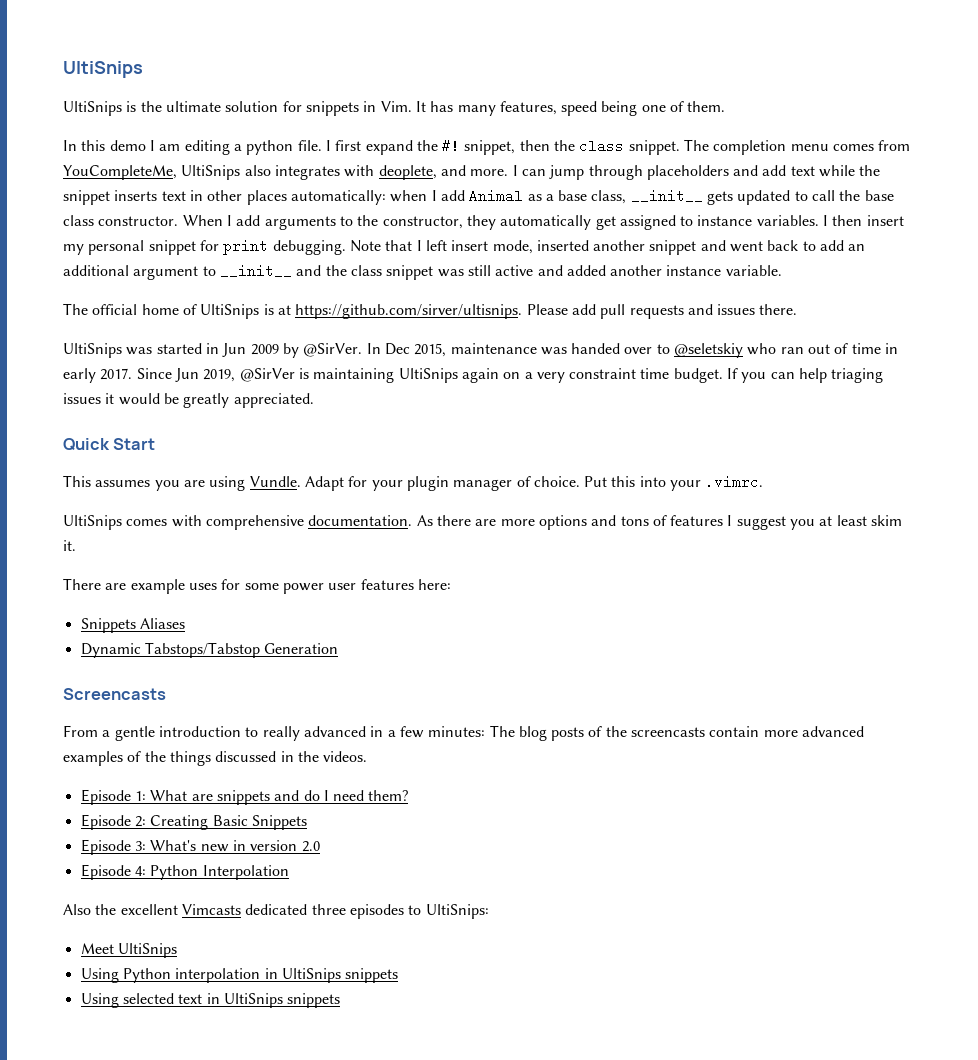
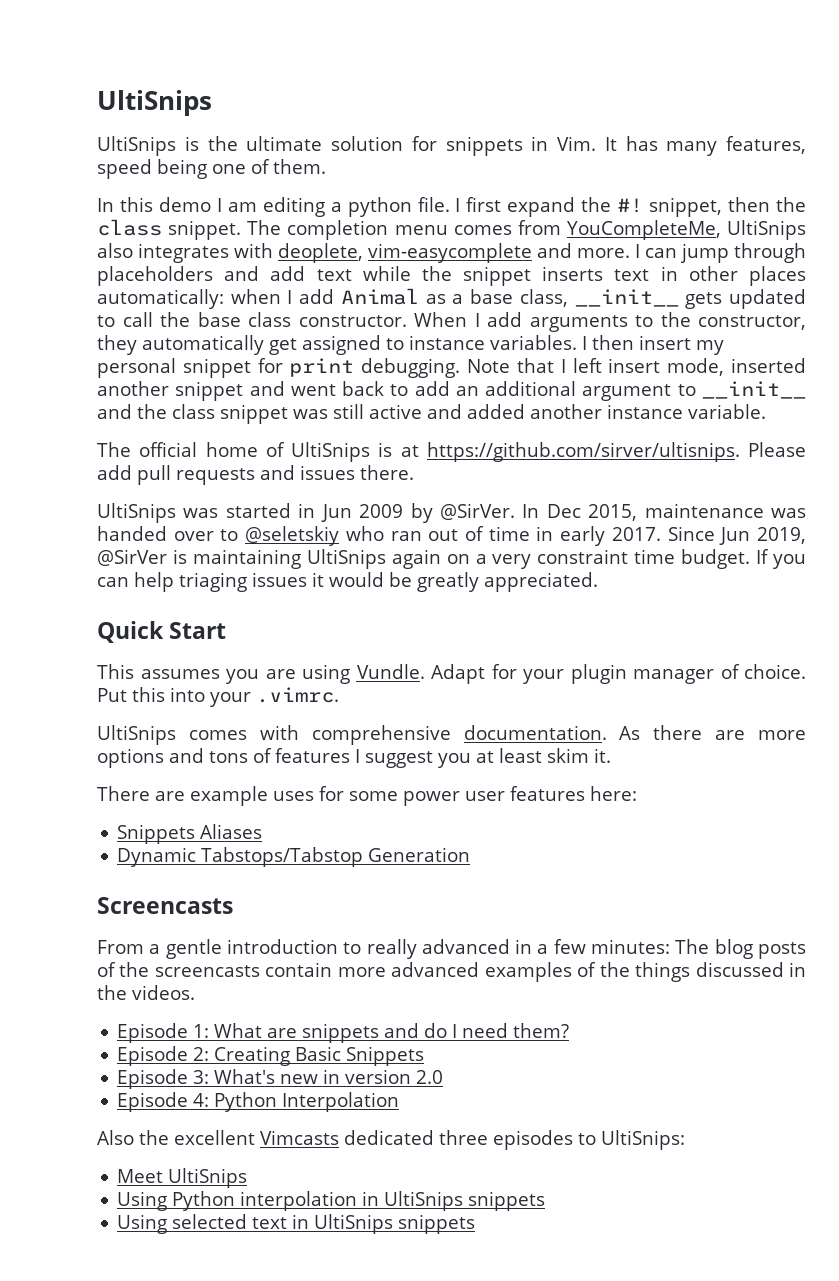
- The completion menu comes from YouCompleteMe, UltiSnips also integrates with deoplete, and more.
+ The completion menu comes from YouCompleteMe, UltiSnips also integrates with deoplete, vim-easycomplete and more.

